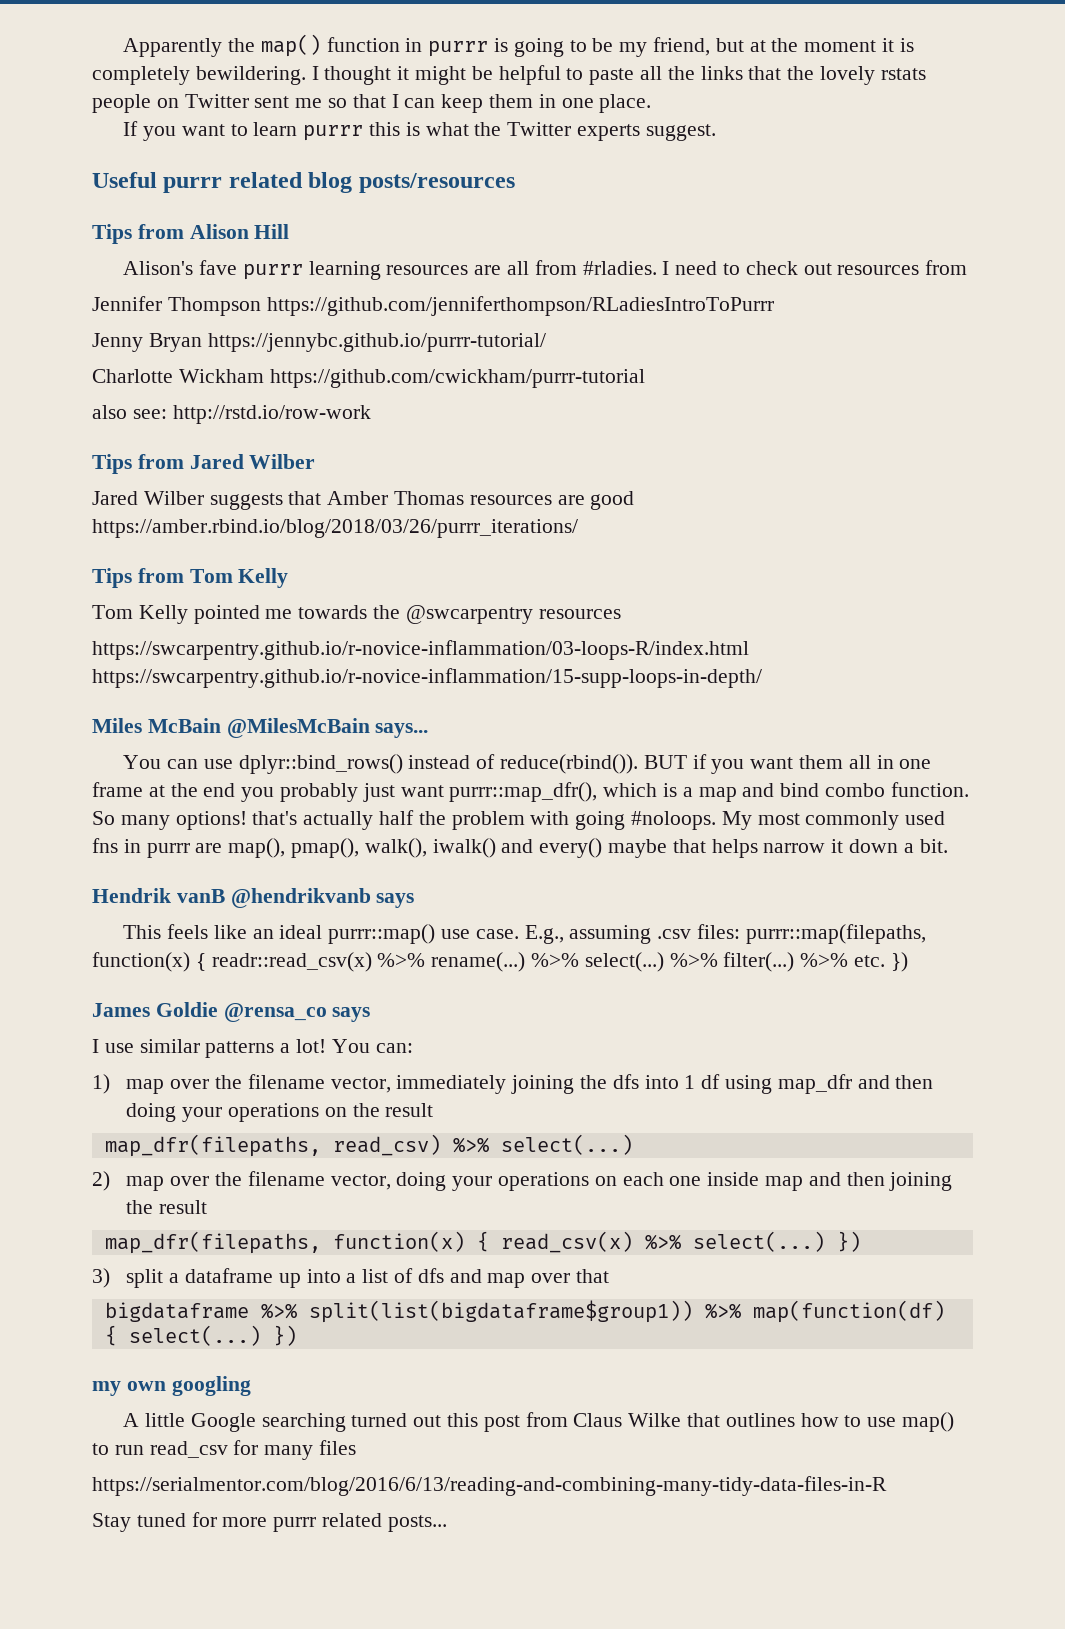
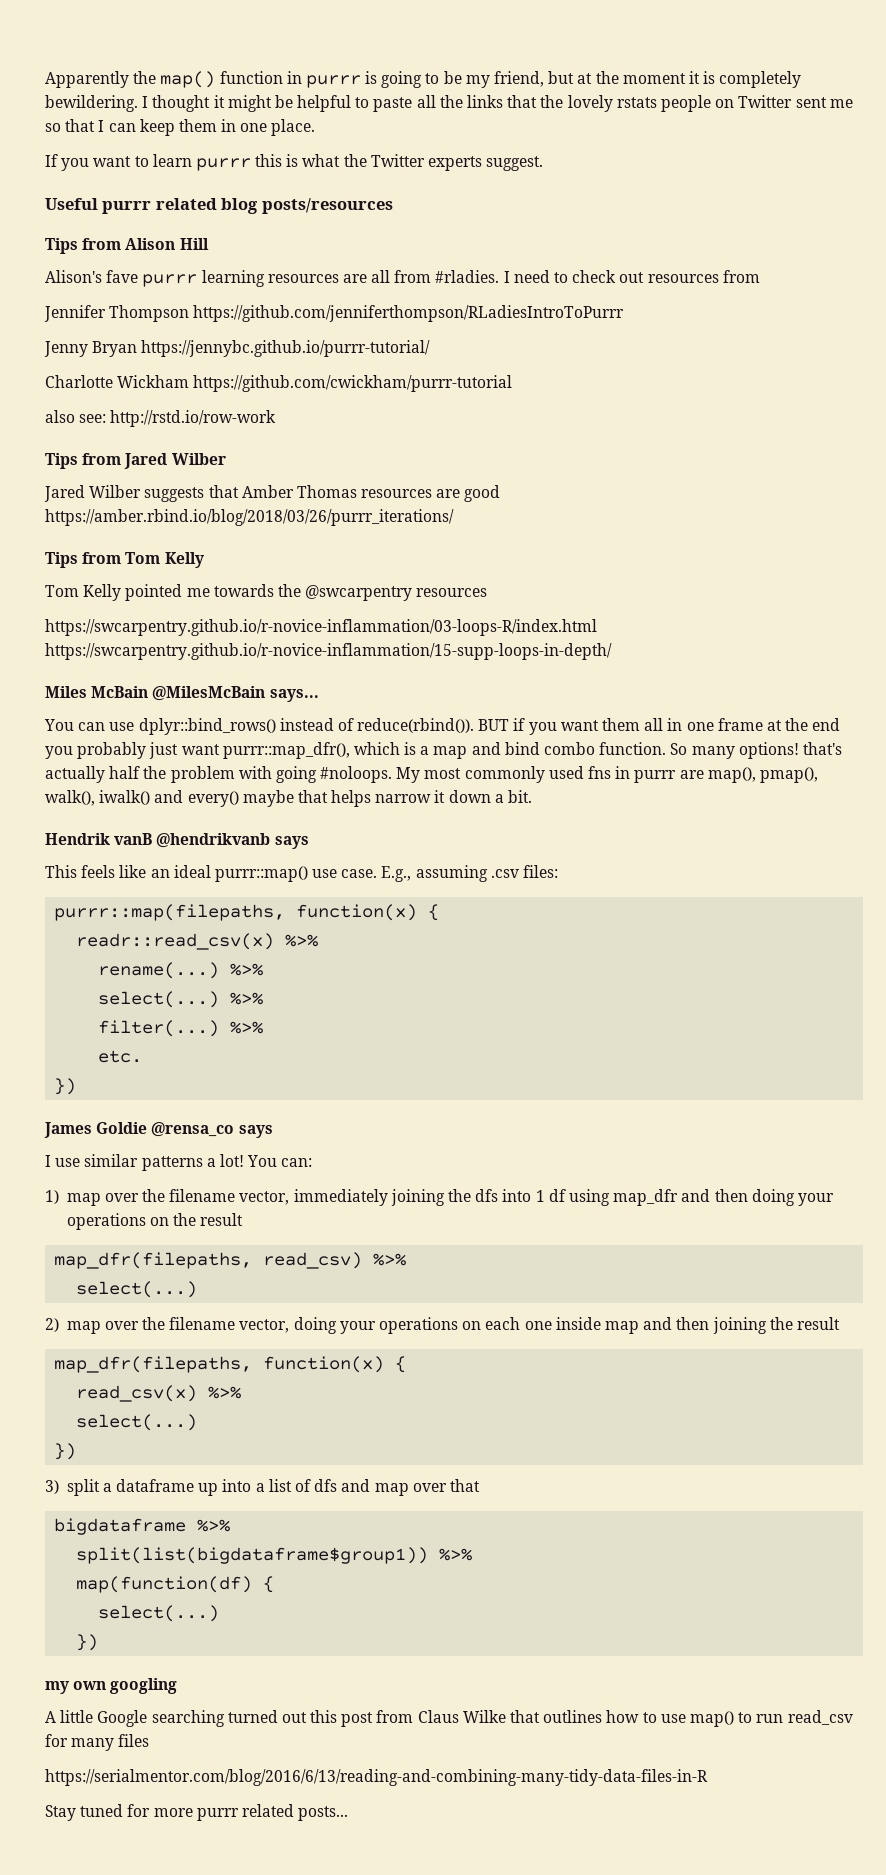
- E.g., assuming .csv files: purrr::map(filepaths, function(x) { readr::read_csv(x) %>% rename(...) %>% select(...) %>% filter(...) %>% etc. })
+ E.g., assuming .csv files:
+ purrr::map(filepaths, function(x) {
+ readr::read_csv(x) %>%
+ rename(...) %>%
+ select(...) %>%
+ filter(...) %>%
+ etc.
+ })
- map_dfr(filepaths, read_csv) %>% select(...)
+ map_dfr(filepaths, read_csv) %>%
+ select(...)
- map_dfr(filepaths, function(x) { read_csv(x) %>% select(...) })
+ map_dfr(filepaths, function(x) {
+ read_csv(x) %>%
+ select(...)
+ })
- bigdataframe %>% split(list(bigdataframe$group1)) %>% map(function(df) { select(...) })
+ bigdataframe %>%
+ split(list(bigdataframe$group1)) %>%
+ map(function(df) {
+ select(...)
+ })

